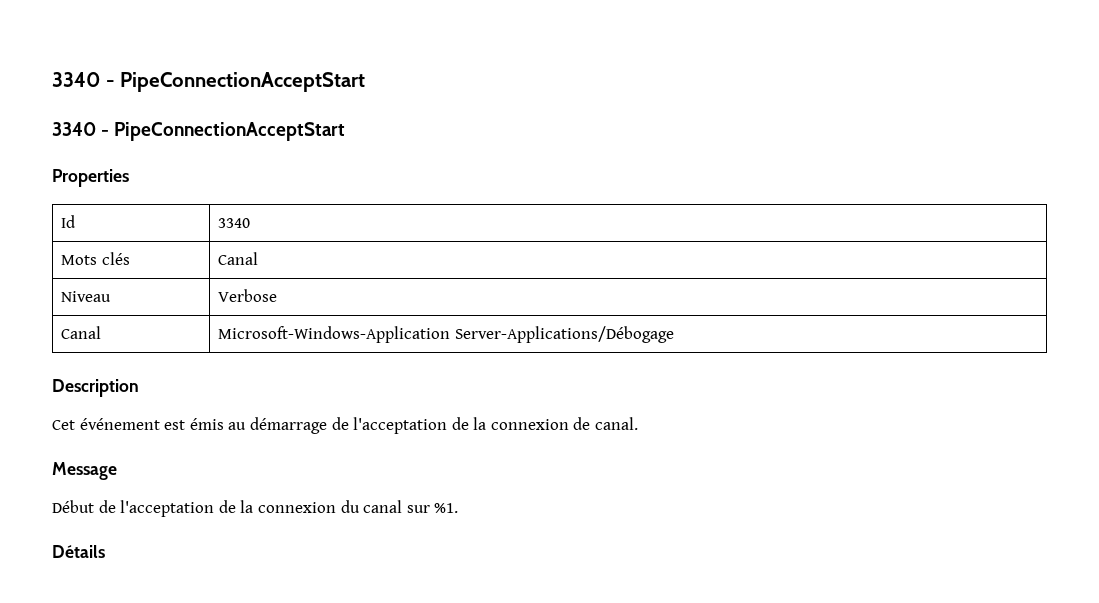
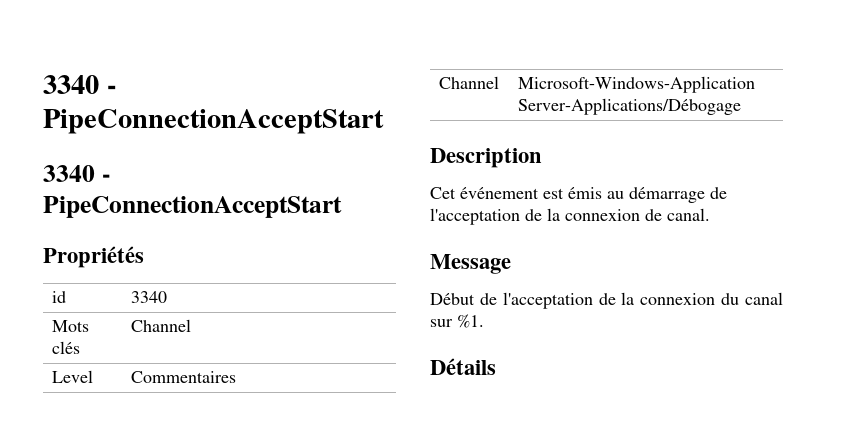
- Properties
- Id | 3340
+ Propriétés
+ id | 3340
- Mots clés | Canal
- Niveau | Verbose
- Canal | Microsoft-Windows-Application Server-Applications/Débogage
+ Mots clés | Channel
+ Level | Commentaires
+ Channel | Microsoft-Windows-Application Server-Applications/Débogage

